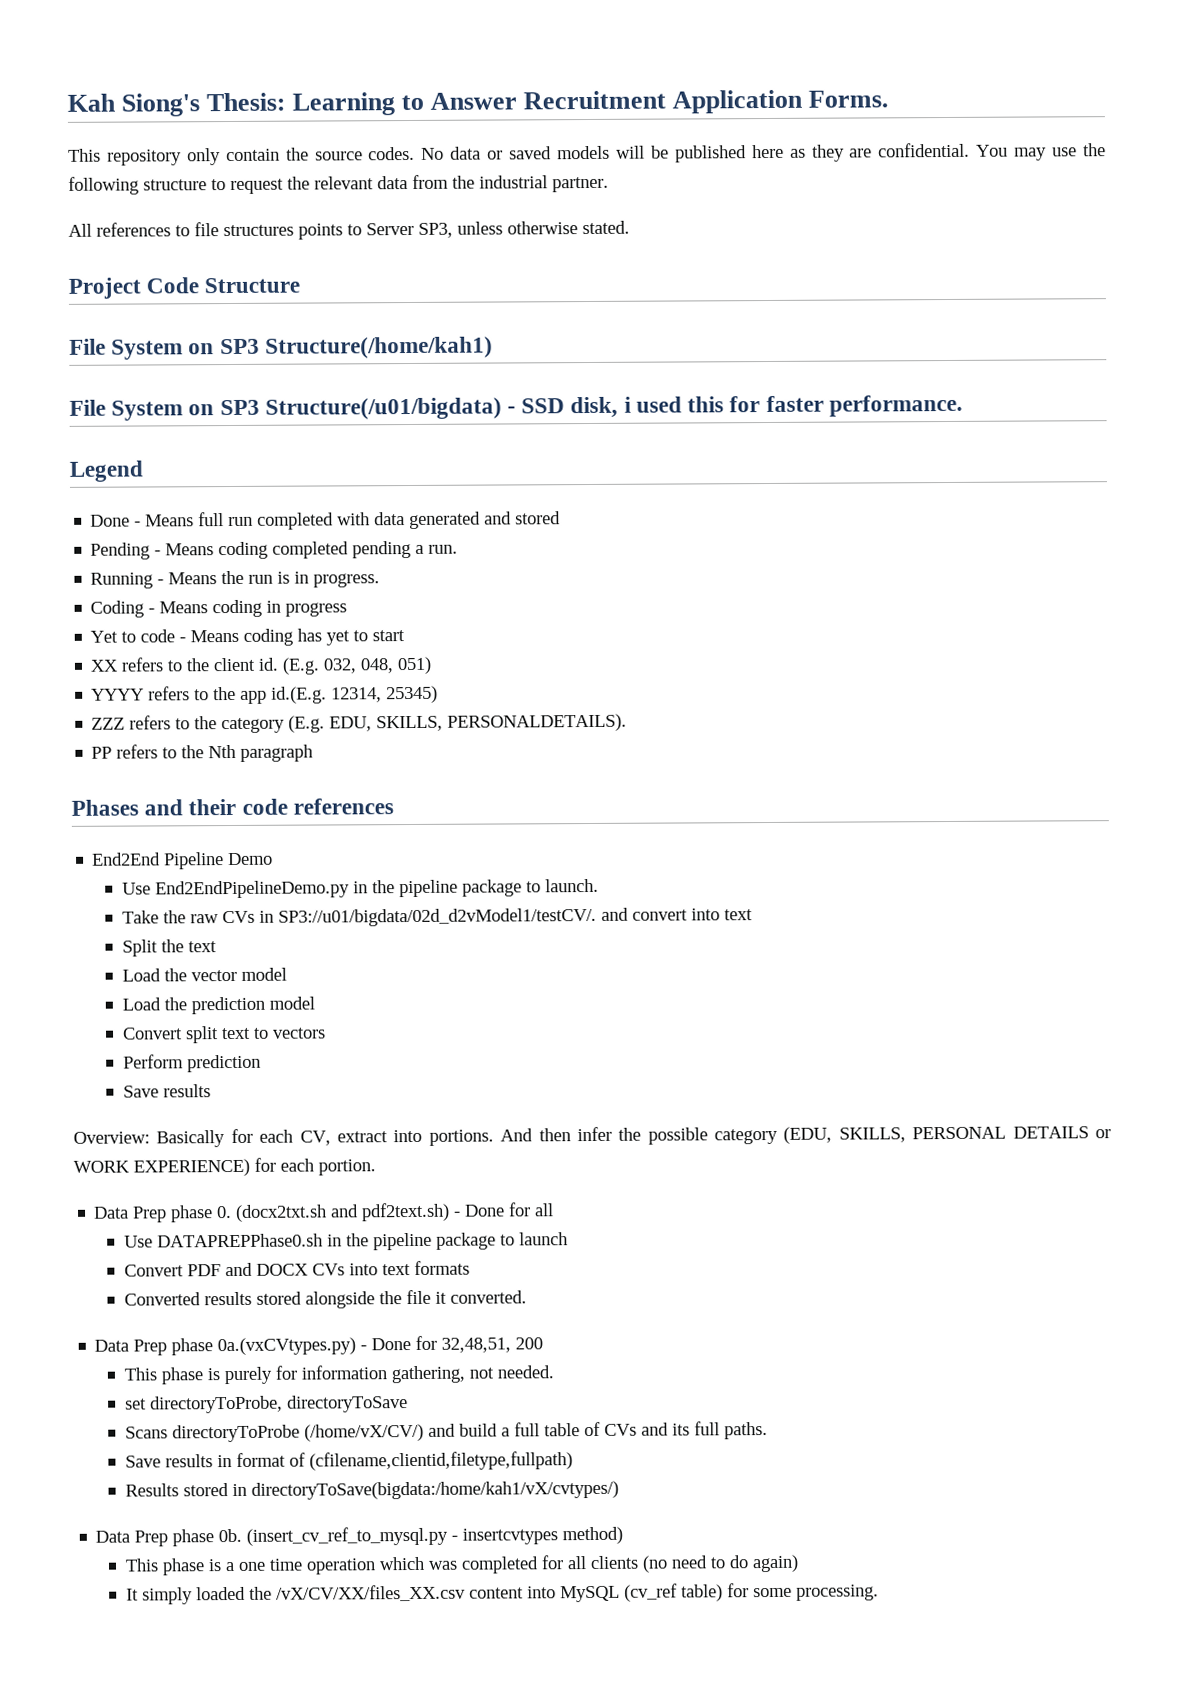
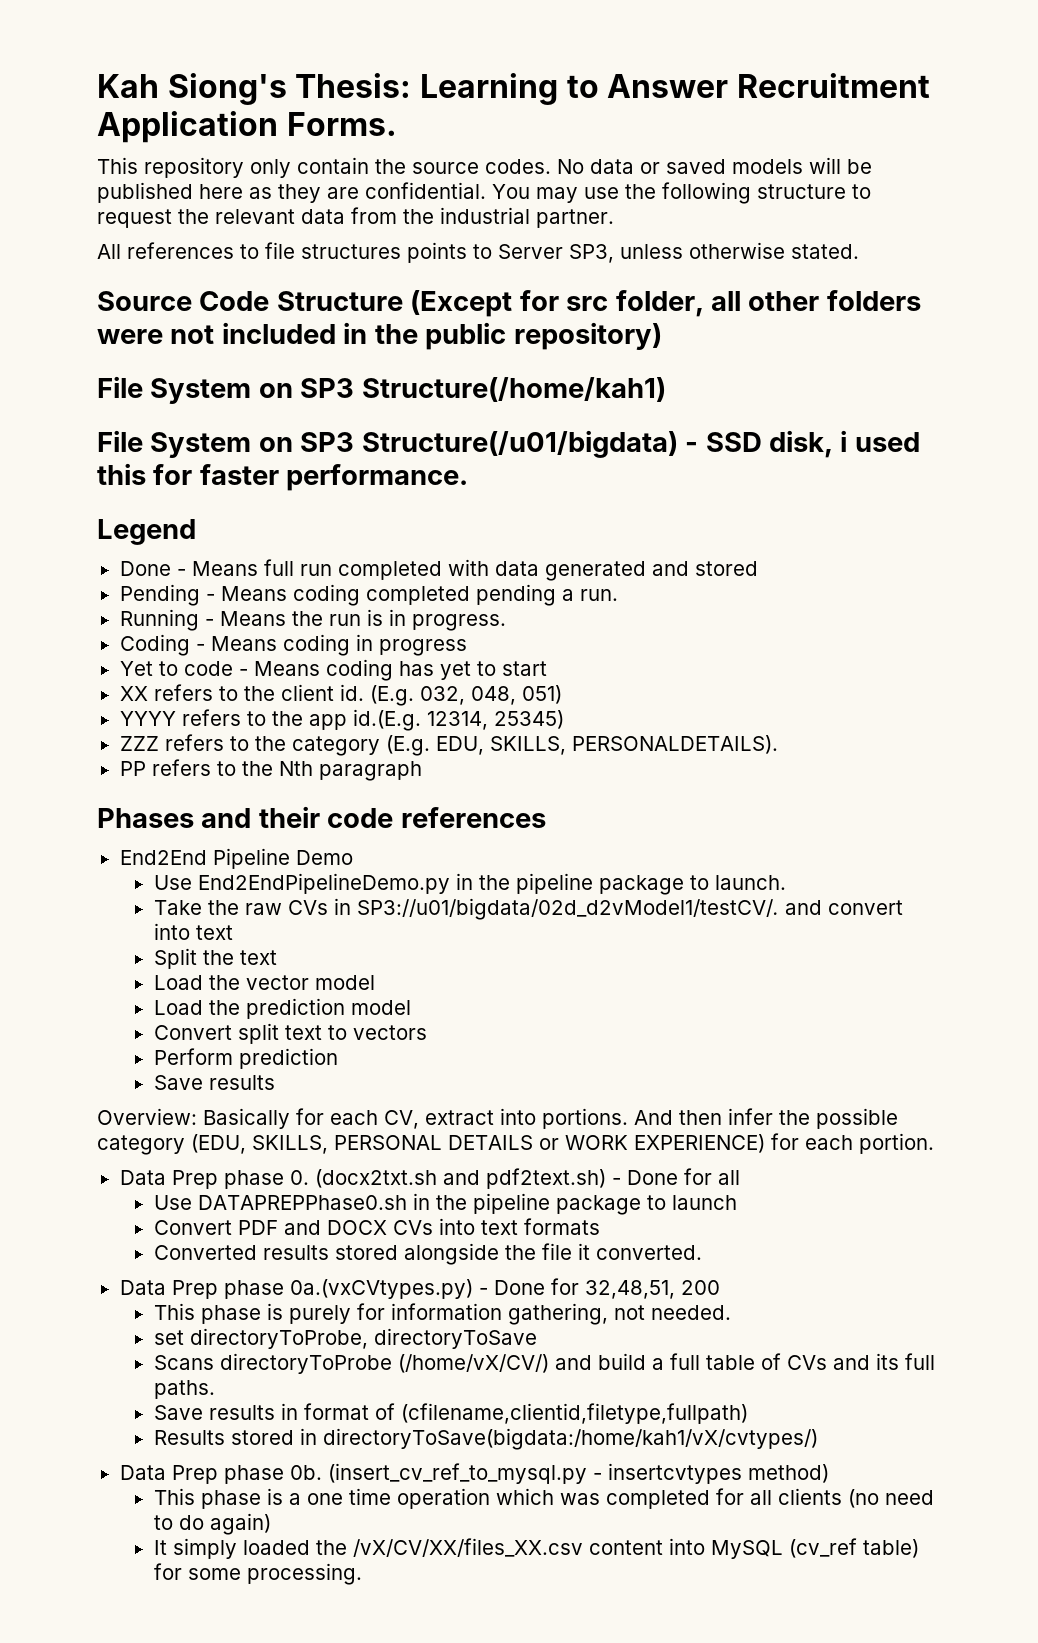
- Project Code Structure
+ Source Code Structure (Except for src folder, all other folders were not included in the public repository)

